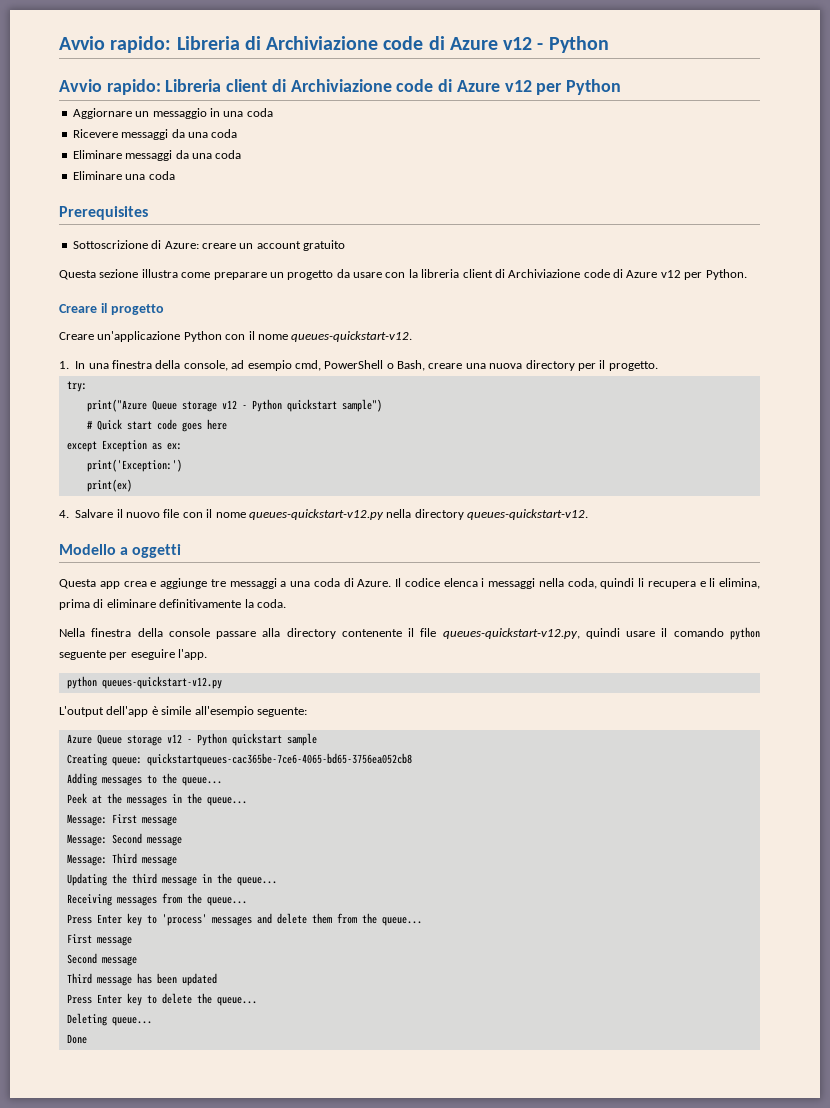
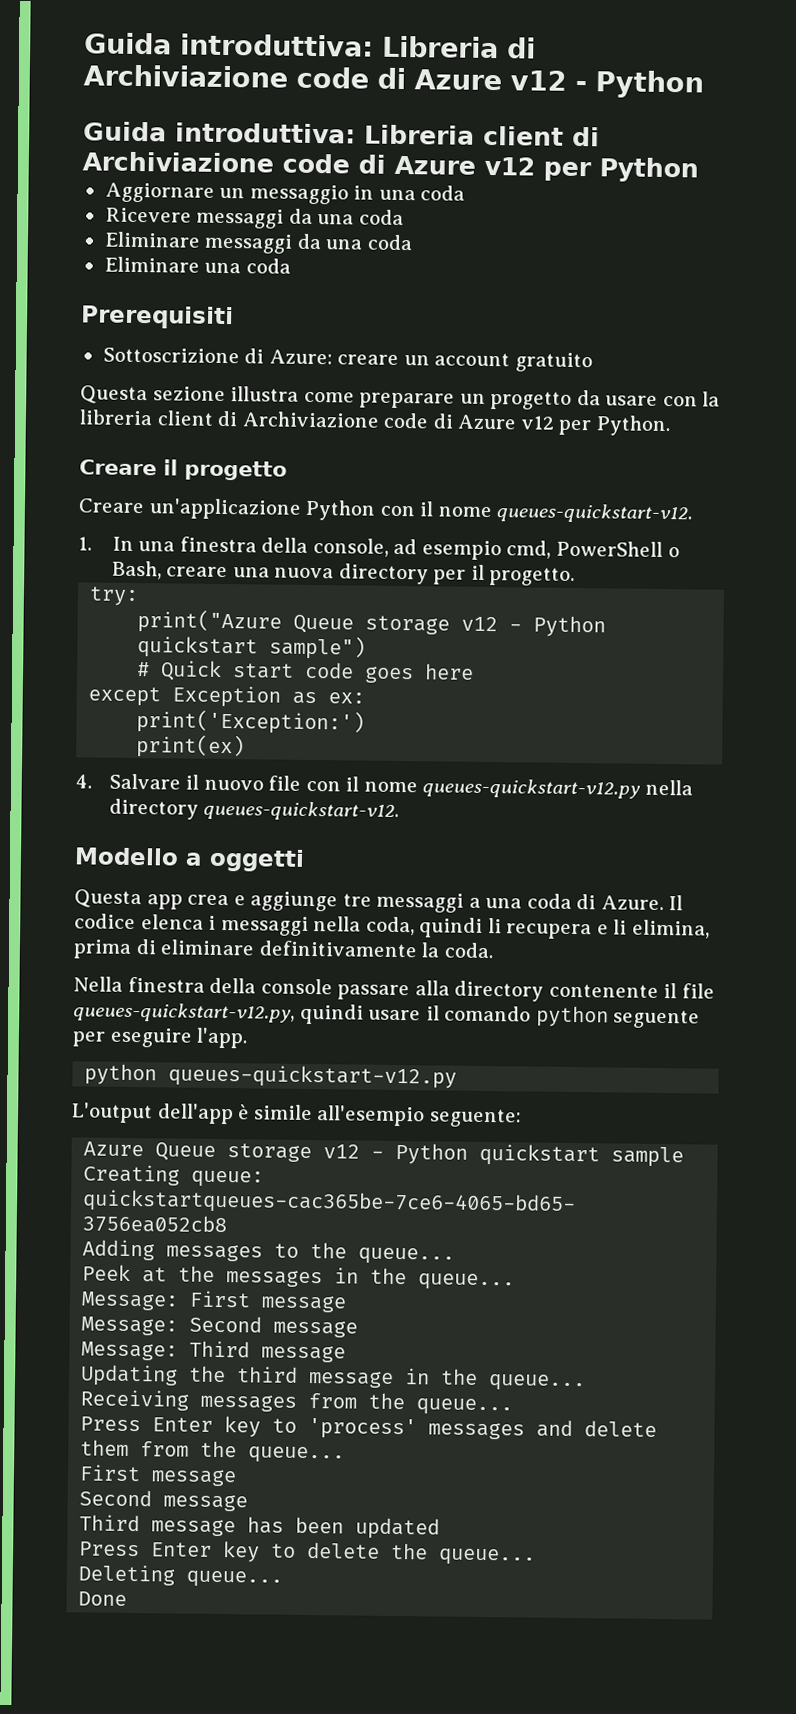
- Avvio rapido: Libreria di Archiviazione code di Azure v12 - Python
+ Guida introduttiva: Libreria di Archiviazione code di Azure v12 - Python
- Avvio rapido: Libreria client di Archiviazione code di Azure v12 per Python
+ Guida introduttiva: Libreria client di Archiviazione code di Azure v12 per Python
- Prerequisites
+ Prerequisiti

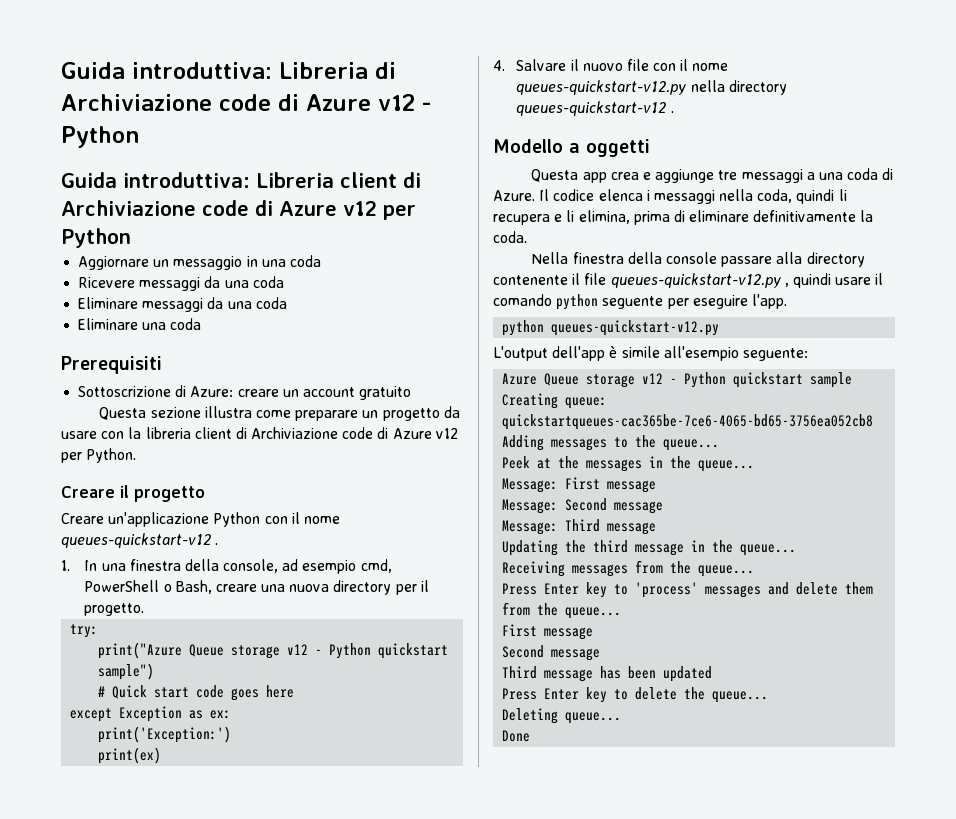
- Creare un'applicazione Python con il nome queues-quickstart-v12.
+ Creare un'applicazione Python con il nome queues-quickstart-v12 .
- 4. Salvare il nuovo file con il nome queues-quickstart-v12.py nella directory queues-quickstart-v12.
+ 4. Salvare il nuovo file con il nome queues-quickstart-v12.py nella directory queues-quickstart-v12 .
- Nella finestra della console passare alla directory contenente il file queues-quickstart-v12.py, quindi usare il comando python seguente per eseguire l'app.
+ Nella finestra della console passare alla directory contenente il file queues-quickstart-v12.py , quindi usare il comando python seguente per eseguire l'app.

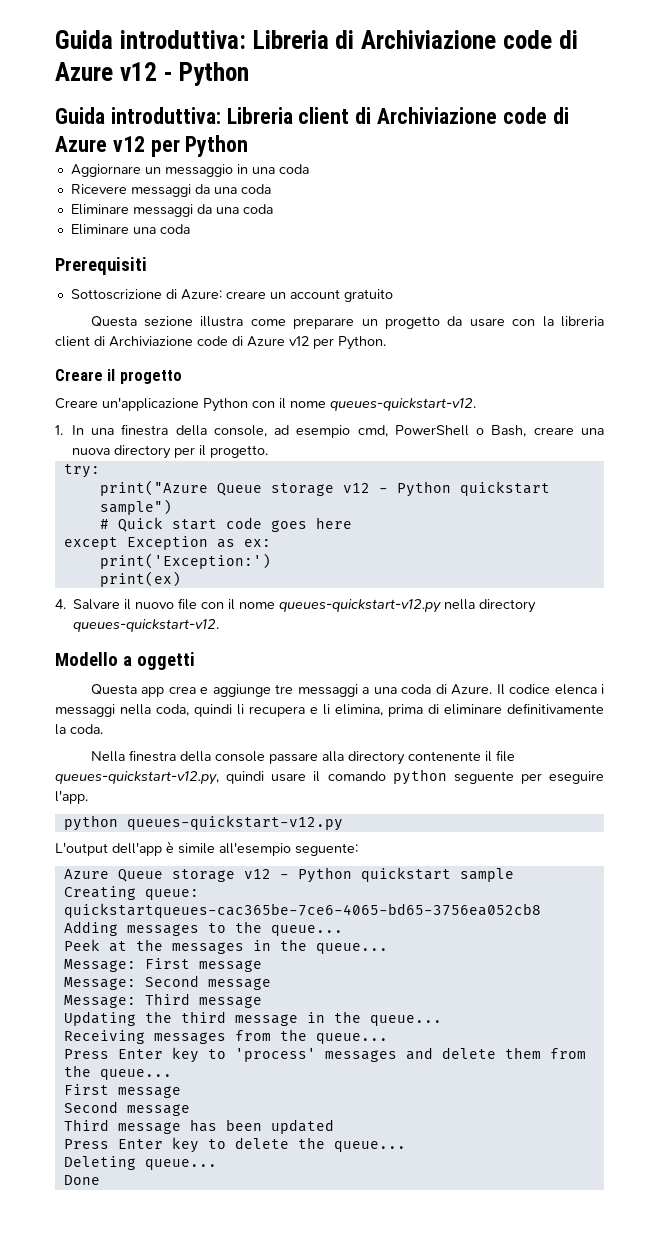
- Creare un'applicazione Python con il nome queues-quickstart-v12 .
+ Creare un'applicazione Python con il nome queues-quickstart-v12.
- 4. Salvare il nuovo file con il nome queues-quickstart-v12.py nella directory queues-quickstart-v12 .
+ 4. Salvare il nuovo file con il nome queues-quickstart-v12.py nella directory queues-quickstart-v12.
- Nella finestra della console passare alla directory contenente il file queues-quickstart-v12.py , quindi usare il comando python seguente per eseguire l'app.
+ Nella finestra della console passare alla directory contenente il file queues-quickstart-v12.py, quindi usare il comando python seguente per eseguire l'app.

